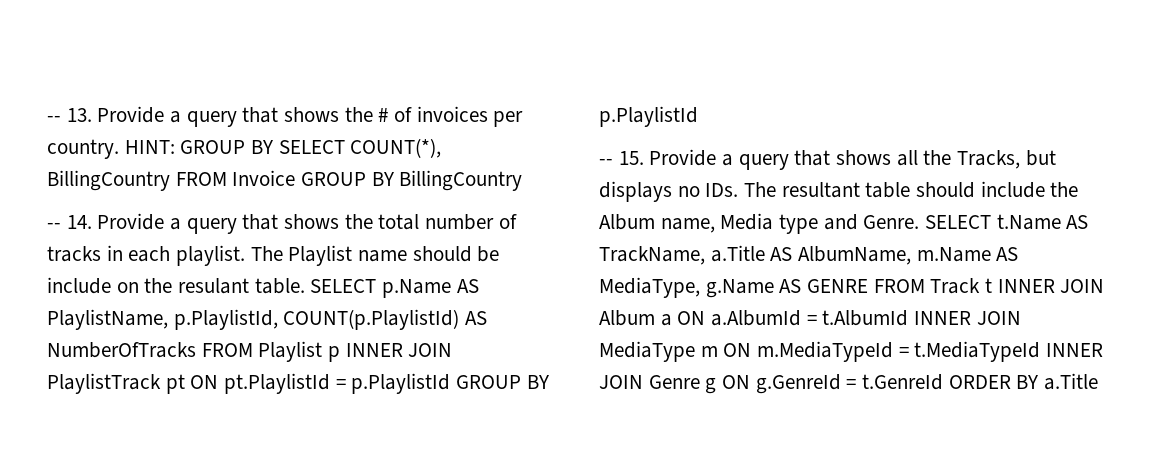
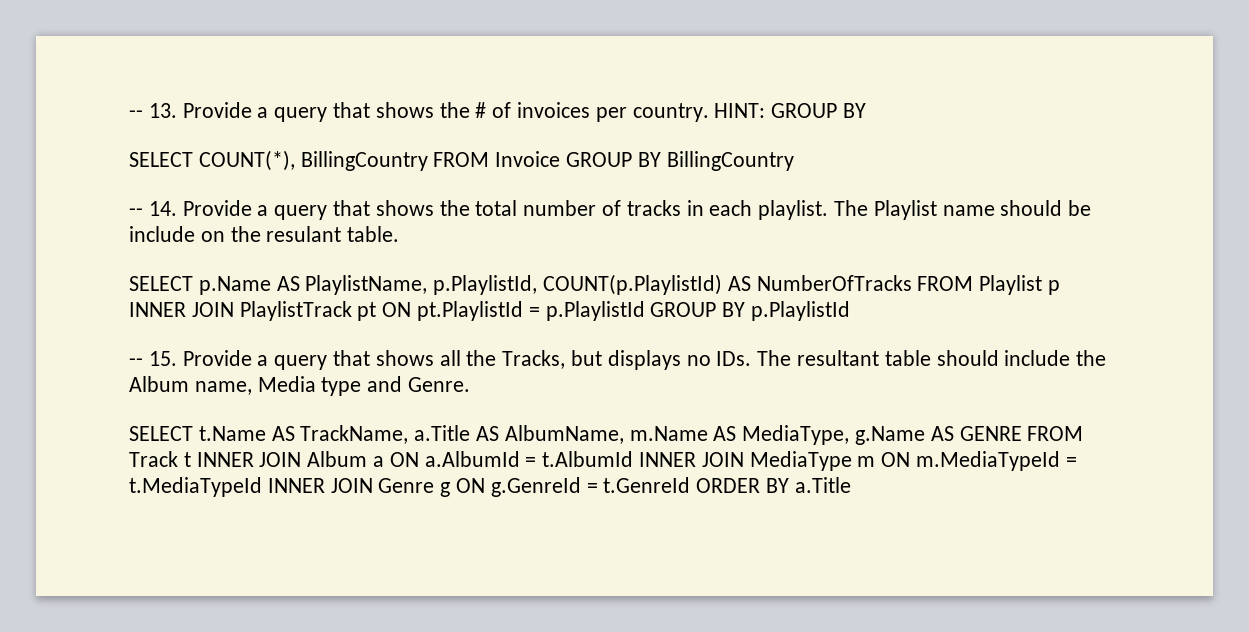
- HINT: GROUP BY SELECT COUNT(*), BillingCountry FROM Invoice GROUP BY BillingCountry
+ HINT: GROUP BY
+ SELECT COUNT(*), BillingCountry FROM Invoice GROUP BY BillingCountry
- The Playlist name should be include on the resulant table. SELECT p.Name AS PlaylistName, p.PlaylistId, COUNT(p.PlaylistId) AS NumberOfTracks FROM Playlist p INNER JOIN PlaylistTrack pt ON pt.PlaylistId = p.PlaylistId GROUP BY p.PlaylistId
+ The Playlist name should be include on the resulant table.
+ SELECT p.Name AS PlaylistName, p.PlaylistId, COUNT(p.PlaylistId) AS NumberOfTracks FROM Playlist p INNER JOIN PlaylistTrack pt ON pt.PlaylistId = p.PlaylistId GROUP BY p.PlaylistId
- -- 15. Provide a query that shows all the Tracks, but displays no IDs. The resultant table should include the Album name, Media type and Genre. SELECT t.Name AS TrackName, a.Title AS AlbumName, m.Name AS MediaType, g.Name AS GENRE FROM Track t INNER JOIN Album a ON a.AlbumId = t.AlbumId INNER JOIN MediaType m ON m.MediaTypeId = t.MediaTypeId INNER JOIN Genre g ON g.GenreId = t.GenreId ORDER BY a.Title
+ -- 15. Provide a query that shows all the Tracks, but displays no IDs. The resultant table should include the Album name, Media type and Genre.
+ SELECT t.Name AS TrackName, a.Title AS AlbumName, m.Name AS MediaType, g.Name AS GENRE FROM Track t INNER JOIN Album a ON a.AlbumId = t.AlbumId INNER JOIN MediaType m ON m.MediaTypeId = t.MediaTypeId INNER JOIN Genre g ON g.GenreId = t.GenreId ORDER BY a.Title

